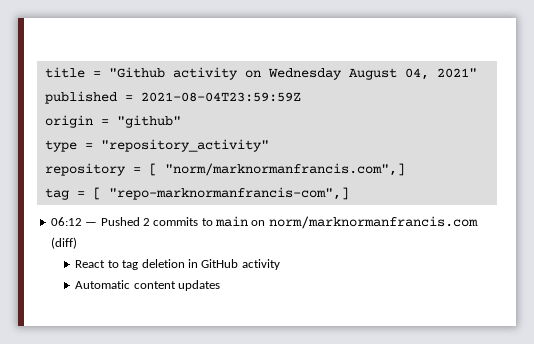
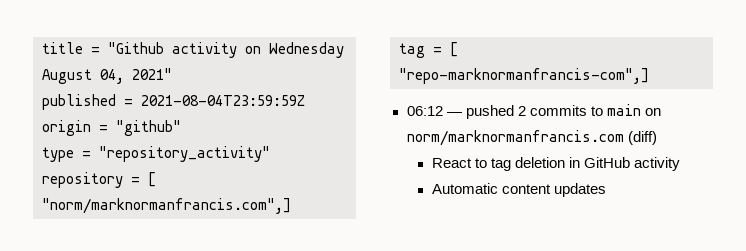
- 06:12 — Pushed 2 commits to main on norm/marknormanfrancis.com (diff)
+ 06:12 — pushed 2 commits to main on norm/marknormanfrancis.com (diff)

